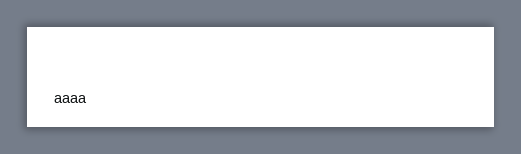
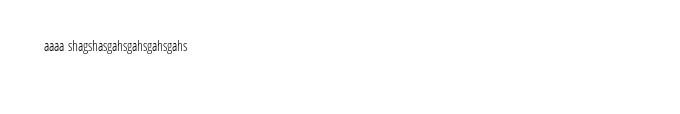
- aaaa
+ aaaa shagshasgahsgahsgahsgahs

